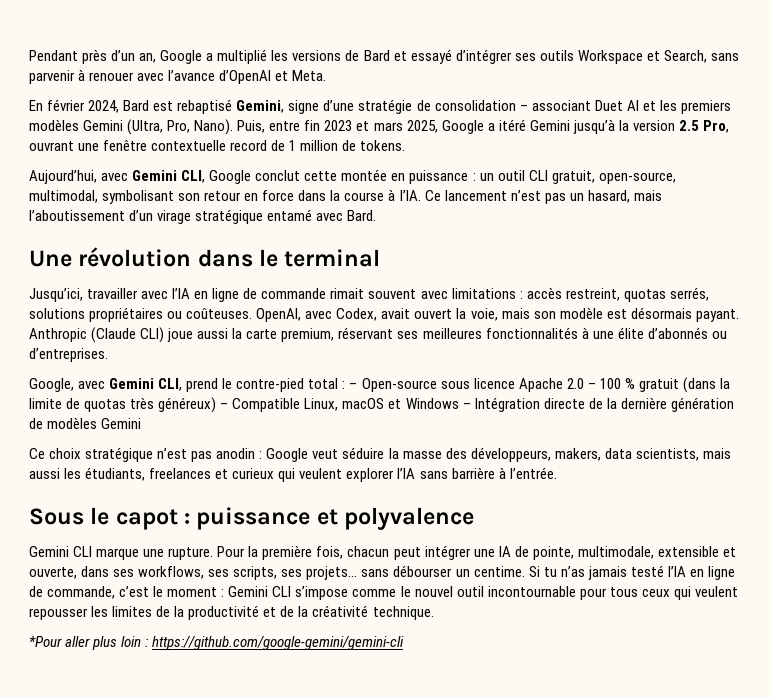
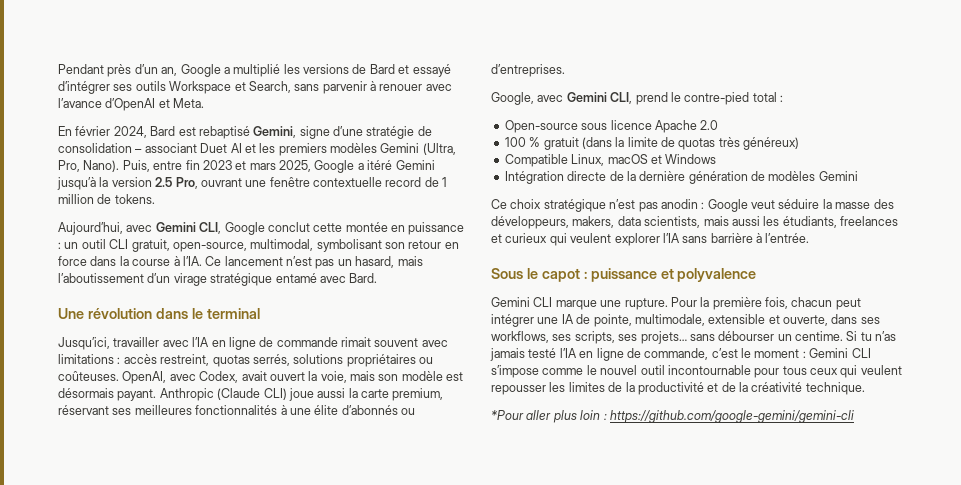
- Google, avec Gemini CLI, prend le contre-pied total : – Open-source sous licence Apache 2.0 – 100 % gratuit (dans la limite de quotas très généreux) – Compatible Linux, macOS et Windows – Intégration directe de la dernière génération de modèles Gemini
+ Google, avec Gemini CLI, prend le contre-pied total :
+ Open-source sous licence Apache 2.0
+ 100 % gratuit (dans la limite de quotas très généreux)
+ Compatible Linux, macOS et Windows
+ Intégration directe de la dernière génération de modèles Gemini

